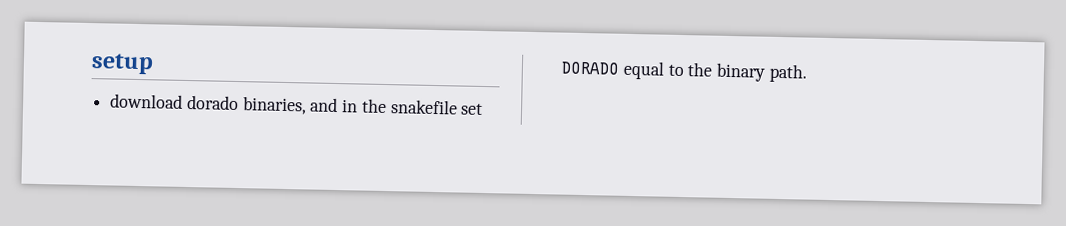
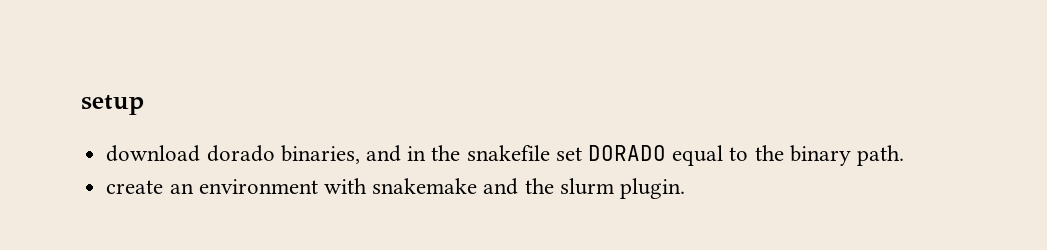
+ create an environment with snakemake and the slurm plugin.

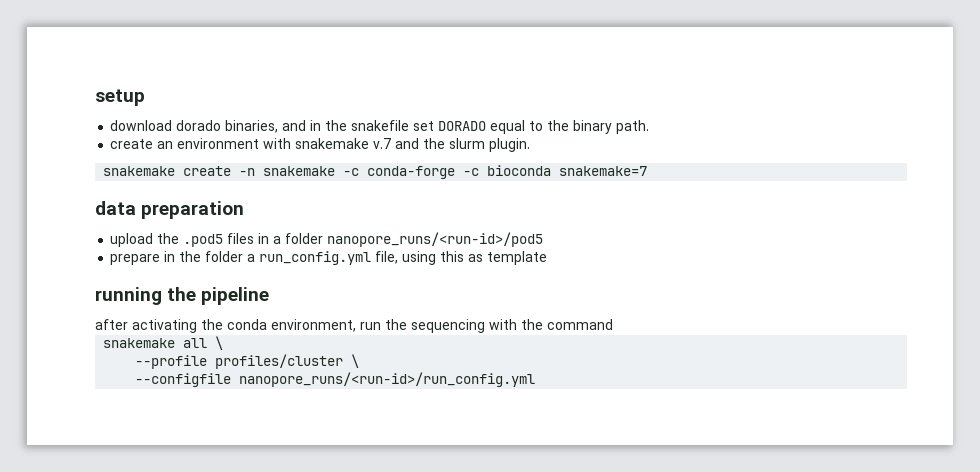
- create an environment with snakemake and the slurm plugin.
+ create an environment with snakemake v.7 and the slurm plugin.
+ snakemake create -n snakemake -c conda-forge -c bioconda snakemake=7
+ data preparation
+ upload the .pod5 files in a folder nanopore_runs/<run-id>/pod5
+ prepare in the folder a run_config.yml file, using this as template
+ running the pipeline
+ after activating the conda environment, run the sequencing with the command
+ snakemake all \
+ --profile profiles/cluster \
+ --configfile nanopore_runs/<run-id>/run_config.yml

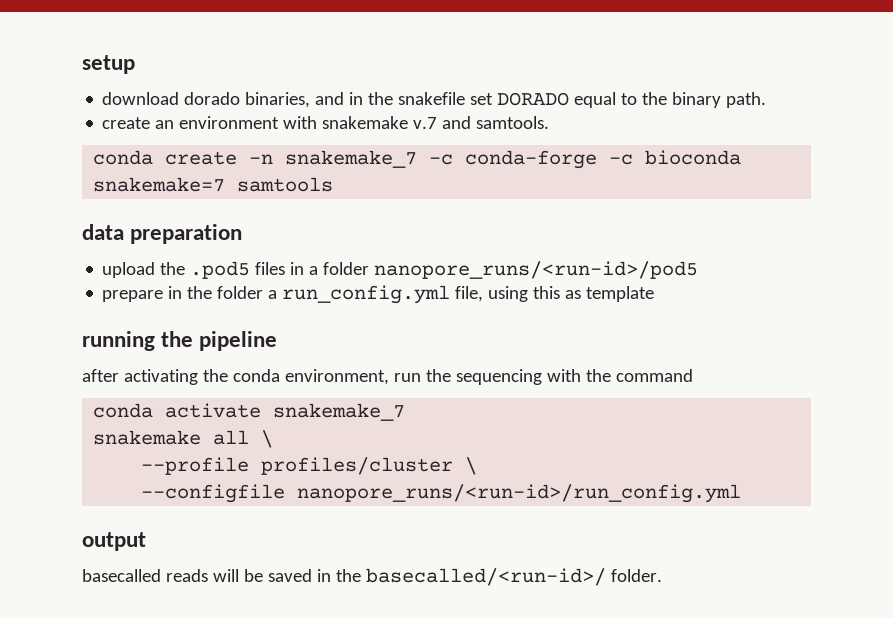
- create an environment with snakemake v.7 and the slurm plugin.
- snakemake create -n snakemake -c conda-forge -c bioconda snakemake=7
+ create an environment with snakemake v.7 and samtools.
+ conda create -n snakemake_7 -c conda-forge -c bioconda snakemake=7 samtools
+ conda activate snakemake_7
+ output
+ basecalled reads will be saved in the basecalled/<run-id>/ folder.

